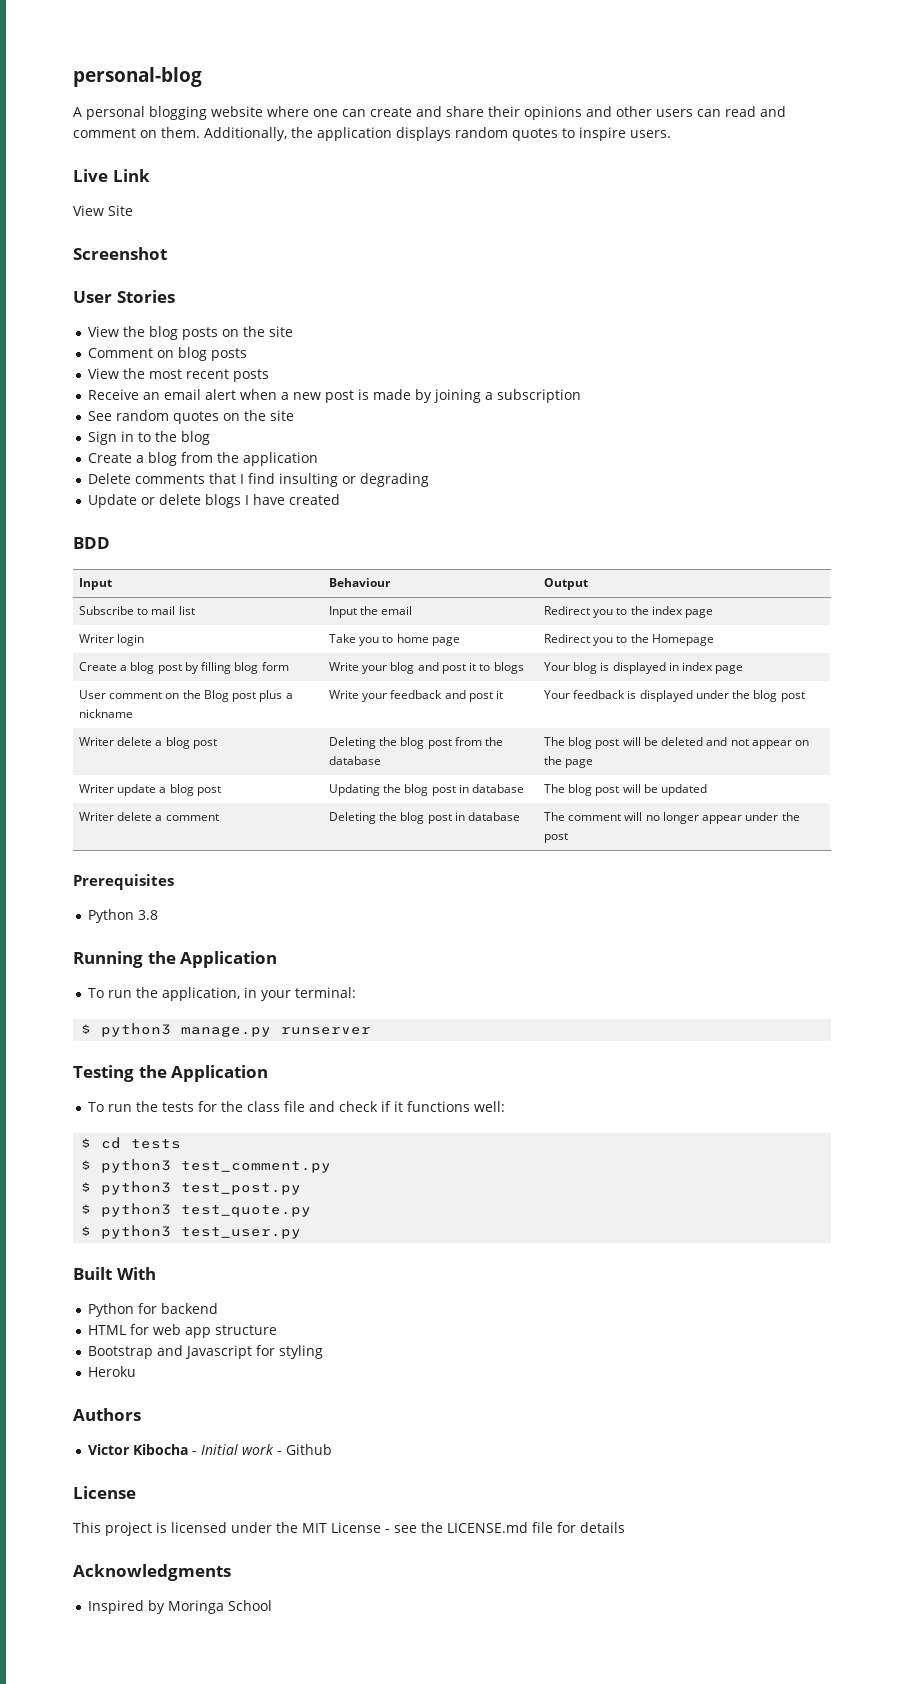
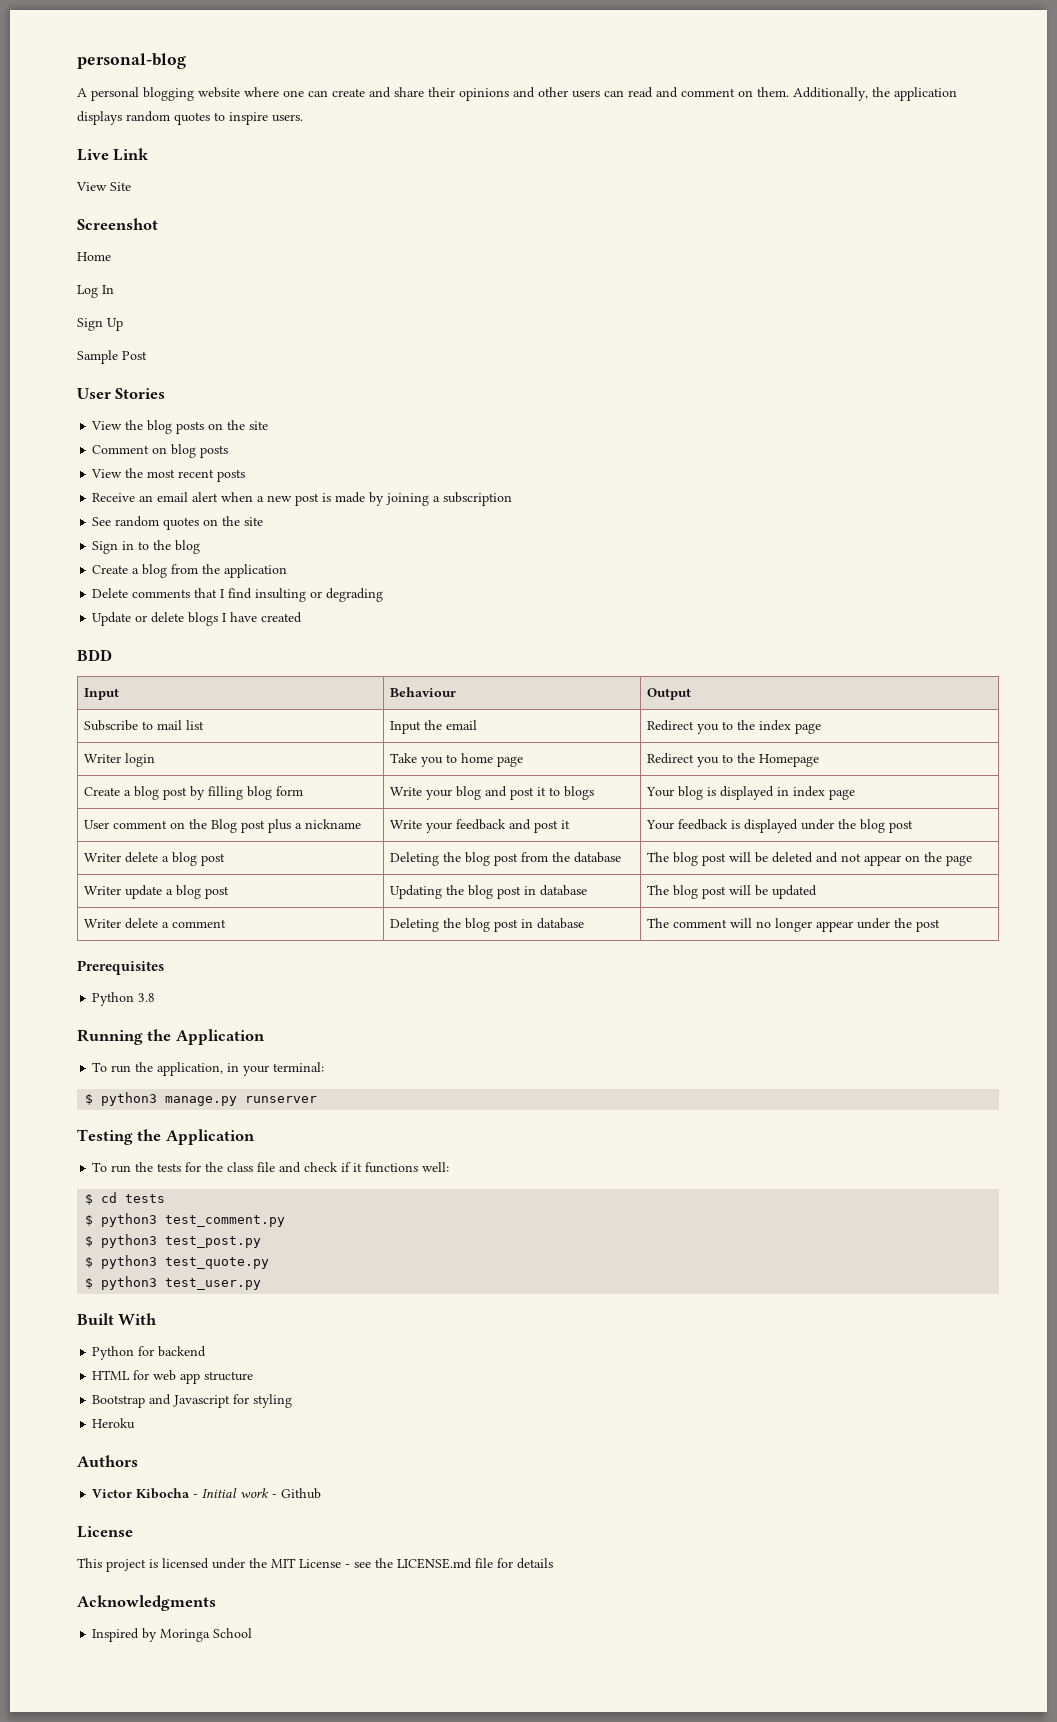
+ Home
+ Log In
+ Sign Up
+ Sample Post

